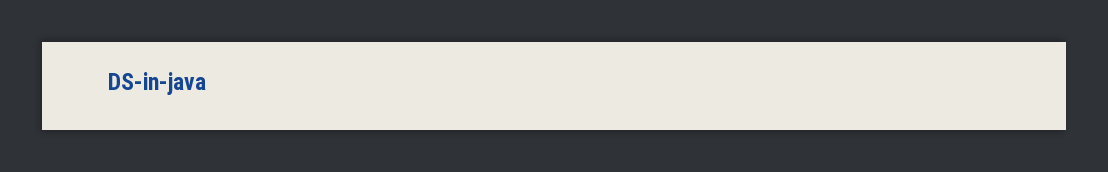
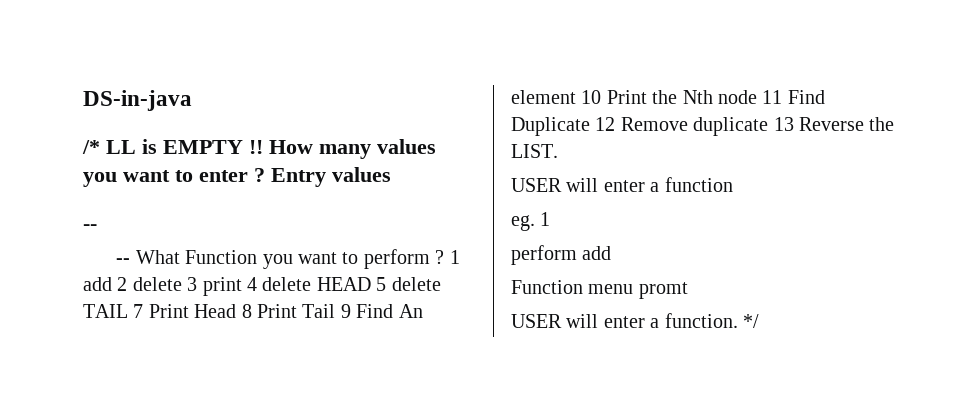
+ /* LL is EMPTY !! How many values you want to enter ? Entry values
+ --
+ -- What Function you want to perform ? 1 add 2 delete 3 print 4 delete HEAD 5 delete TAIL 7 Print Head 8 Print Tail 9 Find An element 10 Print the Nth node 11 Find Duplicate 12 Remove duplicate 13 Reverse the LIST.
+ USER will enter a function
+ eg. 1
+ perform add
+ Function menu promt
+ USER will enter a function. */

